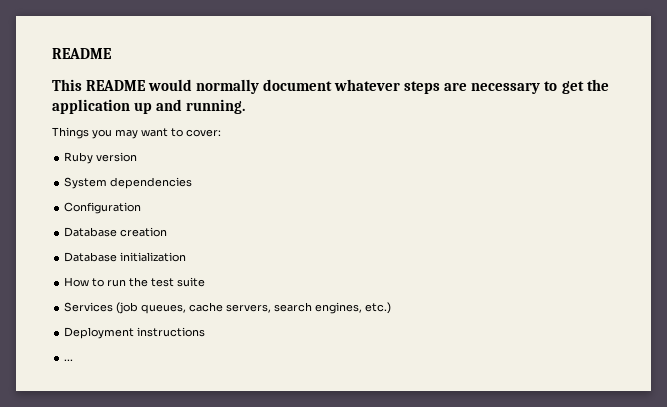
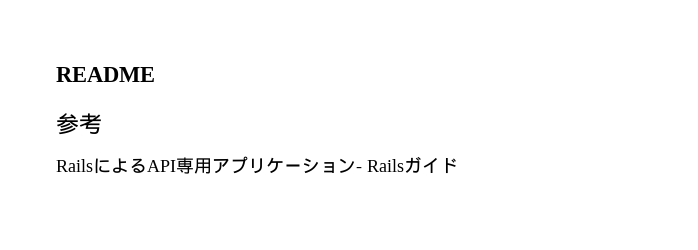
- This README would normally document whatever steps are necessary to get the application up and running.
- Things you may want to cover:
- Ruby version
- System dependencies
- Configuration
- Database creation
- Database initialization
- How to run the test suite
- Services (job queues, cache servers, search engines, etc.)
- Deployment instructions
- ...
+ 参考
+ RailsによるAPI専用アプリケーション- Railsガイド

